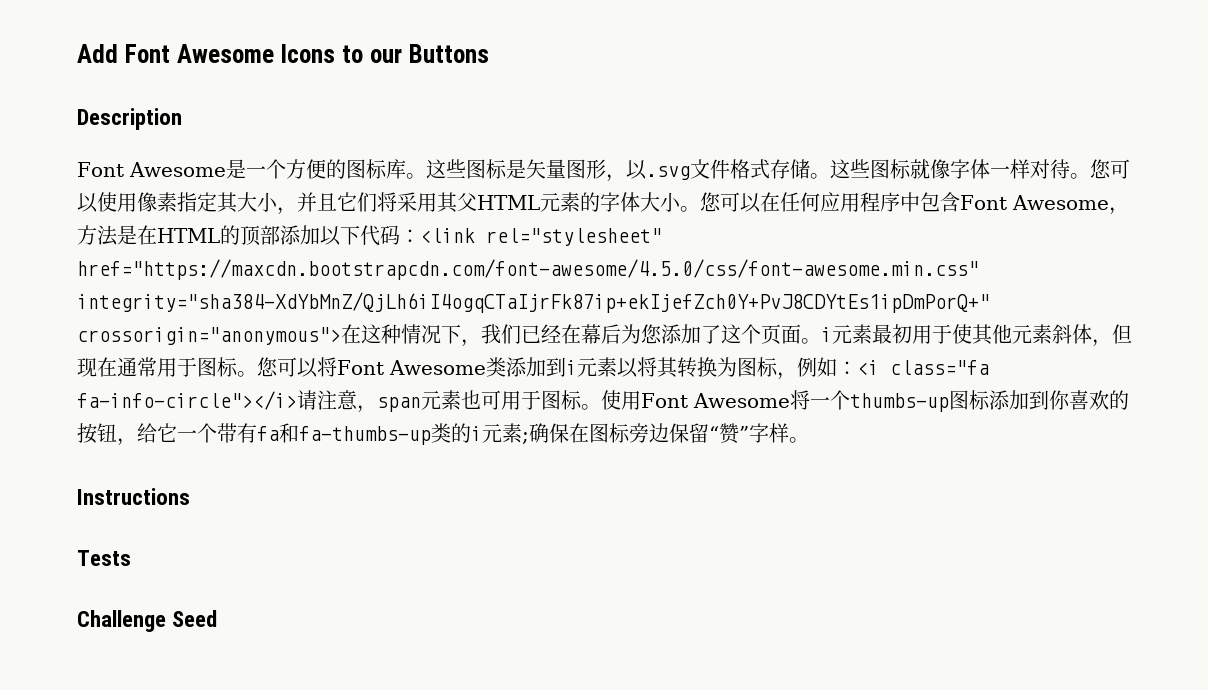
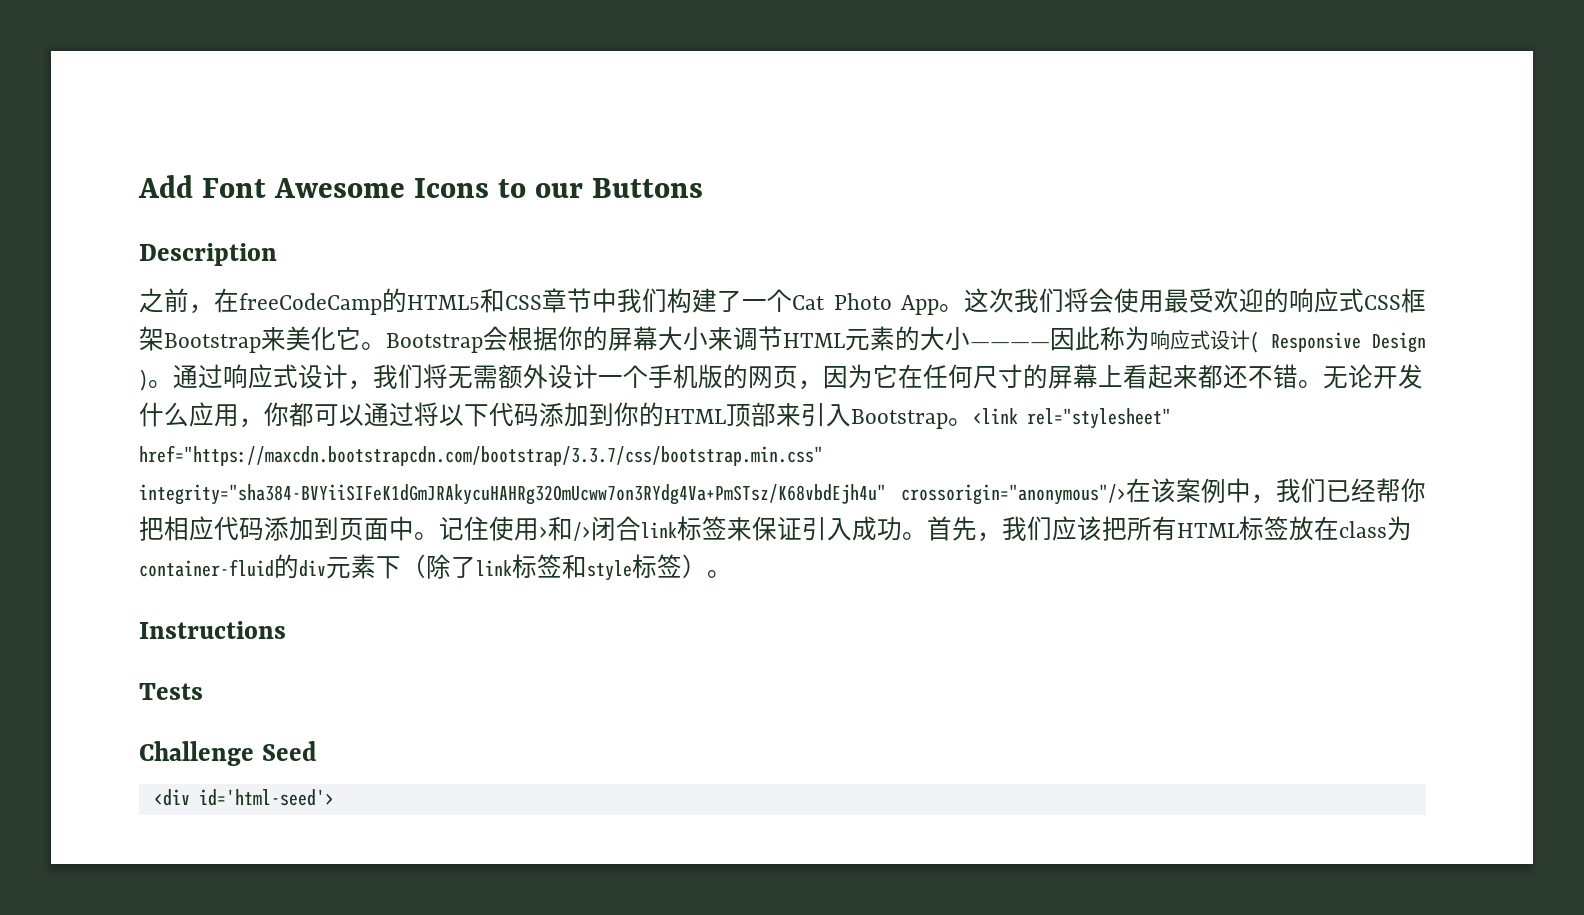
- Font Awesome是一个方便的图标库。这些图标是矢量图形，以.svg文件格式存储。这些图标就像字体一样对待。您可以使用像素指定其大小，并且它们将采用其父HTML元素的字体大小。您可以在任何应用程序中包含Font Awesome，方法是在HTML的顶部添加以下代码：<link rel="stylesheet" href="https://maxcdn.bootstrapcdn.com/font-awesome/4.5.0/css/font-awesome.min.css" integrity="sha384-XdYbMnZ/QjLh6iI4ogqCTaIjrFk87ip+ekIjefZch0Y+PvJ8CDYtEs1ipDmPorQ+" crossorigin="anonymous">在这种情况下，我们已经在幕后为您添加了这个页面。i元素最初用于使其他元素斜体，但现在通常用于图标。您可以将Font Awesome类添加到i元素以将其转换为图标，例如：<i class="fa fa-info-circle"></i>请注意，span元素也可用于图标。使用Font Awesome将一个thumbs-up图标添加到你喜欢的按钮，给它一个带有fa和fa-thumbs-up类的i元素;确保在图标旁边保留“赞”字样。
+ 之前，在freeCodeCamp的HTML5和CSS章节中我们构建了一个Cat Photo App。这次我们将会使用最受欢迎的响应式CSS框架Bootstrap来美化它。Bootstrap会根据你的屏幕大小来调节HTML元素的大小————因此称为响应式设计( Responsive Design )。通过响应式设计，我们将无需额外设计一个手机版的网页，因为它在任何尺寸的屏幕上看起来都还不错。无论开发什么应用，你都可以通过将以下代码添加到你的HTML顶部来引入Bootstrap。<link rel="stylesheet" href="https://maxcdn.bootstrapcdn.com/bootstrap/3.3.7/css/bootstrap.min.css" integrity="sha384-BVYiiSIFeK1dGmJRAkycuHAHRg32OmUcww7on3RYdg4Va+PmSTsz/K68vbdEjh4u" crossorigin="anonymous"/>在该案例中，我们已经帮你把相应代码添加到页面中。记住使用>和/>闭合link标签来保证引入成功。首先，我们应该把所有HTML标签放在class为container-fluid的div元素下（除了link标签和style标签）。
+ <div id='html-seed'>

